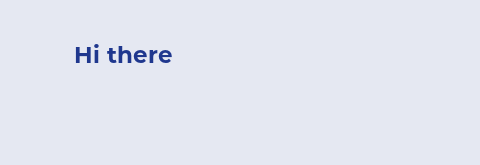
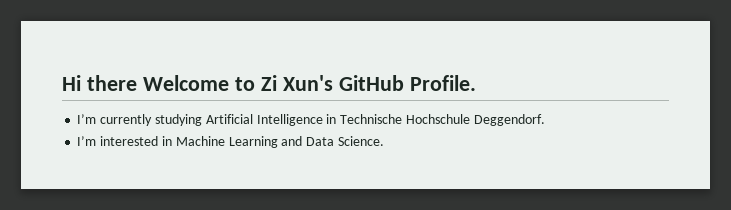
- Hi there
+ Hi there Welcome to Zi Xun's GitHub Profile.
+ I’m currently studying Artificial Intelligence in Technische Hochschule Deggendorf.
+ I’m interested in Machine Learning and Data Science.

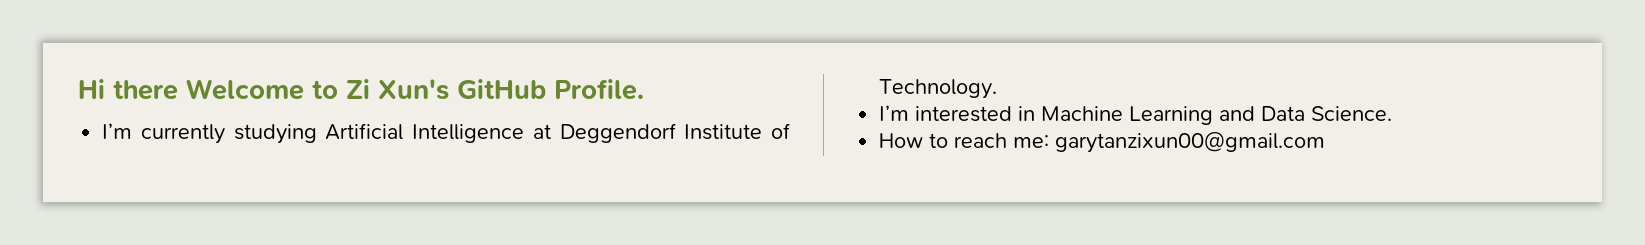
- I’m currently studying Artificial Intelligence in Technische Hochschule Deggendorf.
+ I’m currently studying Artificial Intelligence at Deggendorf Institute of Technology.
+ How to reach me: garytanzixun00@gmail.com

